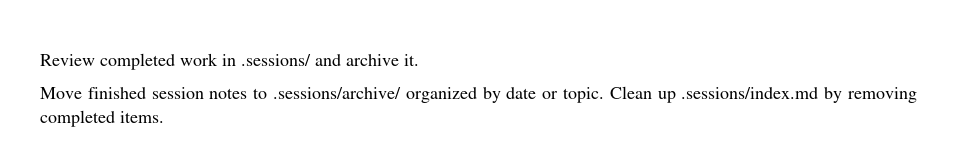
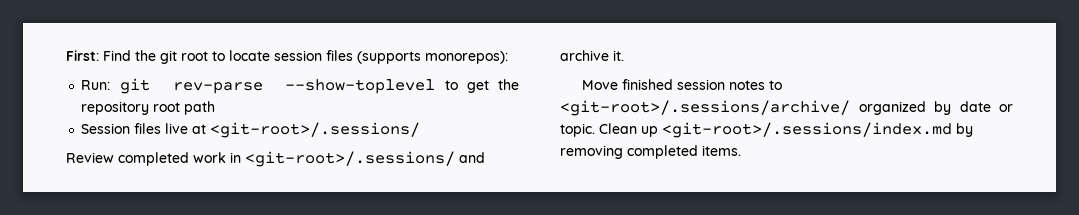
+ First: Find the git root to locate session files (supports monorepos):
+ Run: git rev-parse --show-toplevel to get the repository root path
+ Session files live at <git-root>/.sessions/
- Review completed work in .sessions/ and archive it.
+ Review completed work in <git-root>/.sessions/ and archive it.
- Move finished session notes to .sessions/archive/ organized by date or topic.
+ Move finished session notes to <git-root>/.sessions/archive/ organized by date or topic.
- Clean up .sessions/index.md by removing completed items.
+ Clean up <git-root>/.sessions/index.md by removing completed items.

